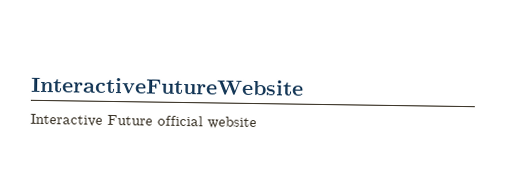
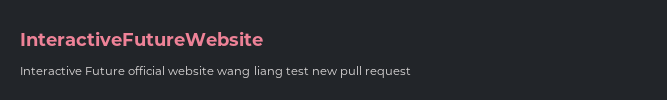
- Interactive Future official website
+ Interactive Future official website wang liang test new pull request

